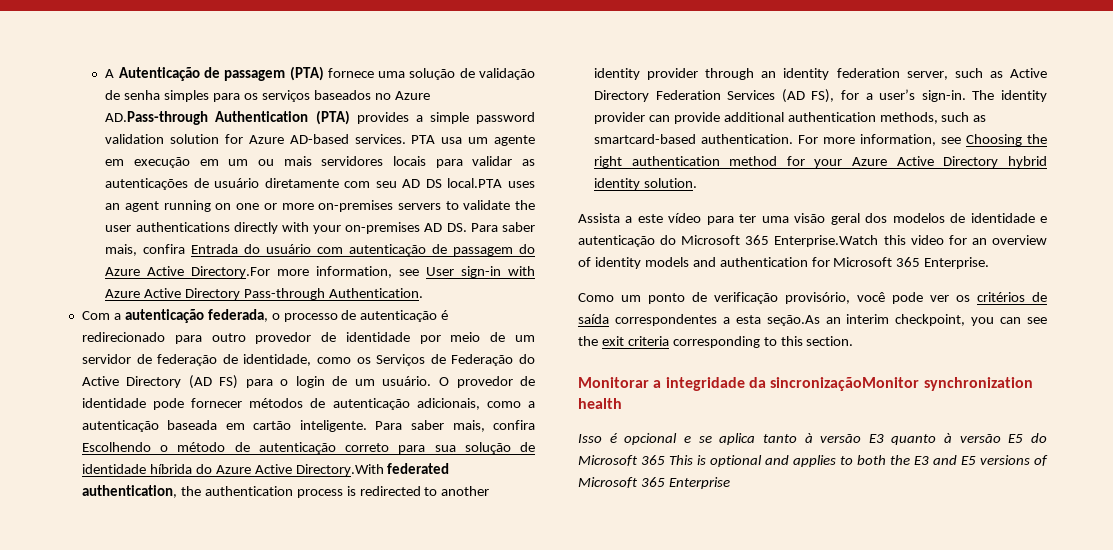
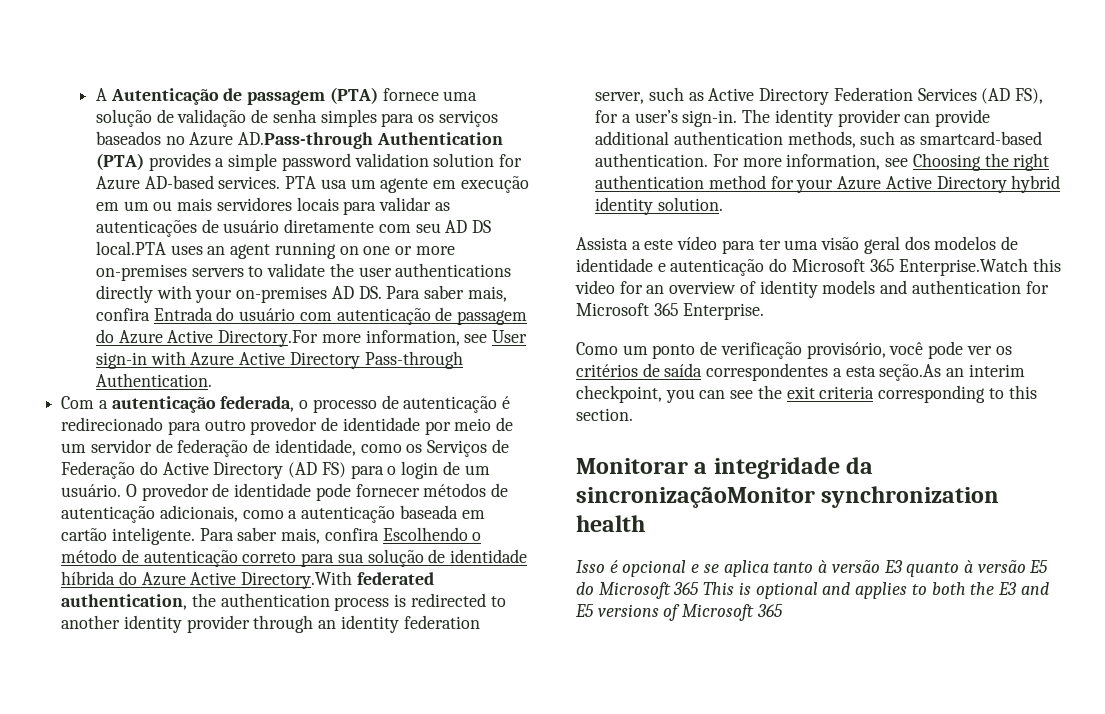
- Isso é opcional e se aplica tanto à versão E3 quanto à versão E5 do Microsoft 365 This is optional and applies to both the E3 and E5 versions of Microsoft 365 Enterprise
+ Isso é opcional e se aplica tanto à versão E3 quanto à versão E5 do Microsoft 365 This is optional and applies to both the E3 and E5 versions of Microsoft 365

